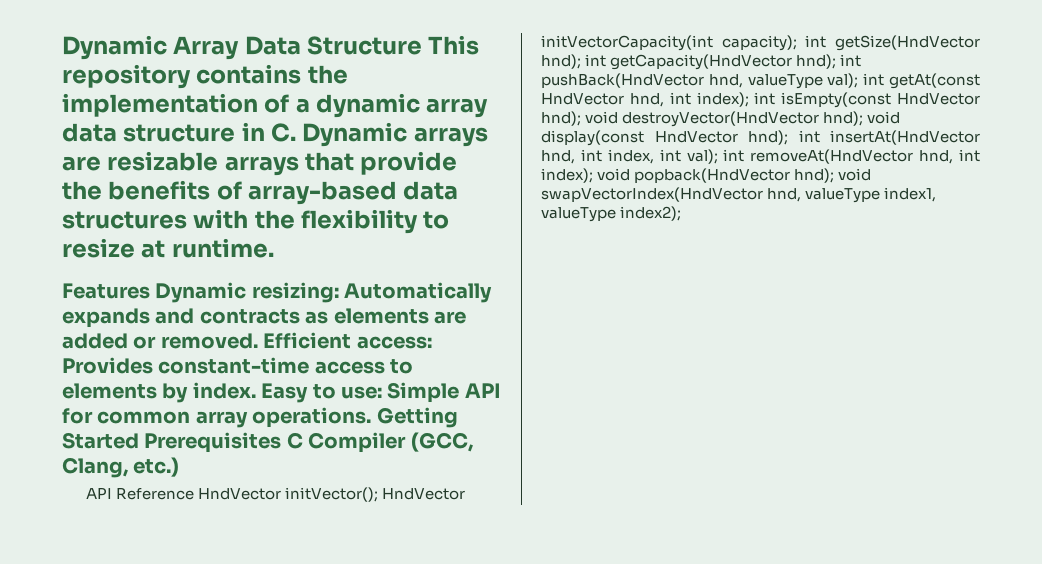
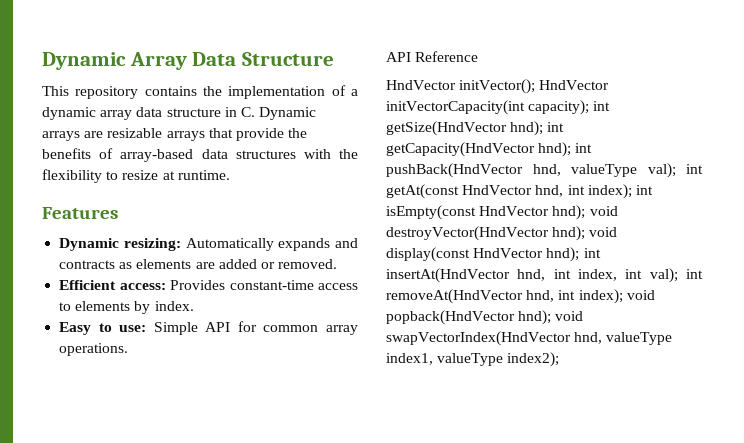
- Dynamic Array Data Structure This repository contains the implementation of a dynamic array data structure in C. Dynamic arrays are resizable arrays that provide the benefits of array-based data structures with the flexibility to resize at runtime.
+ Dynamic Array Data Structure
+ This repository contains the implementation of a dynamic array data structure in C. Dynamic arrays are resizable arrays that provide the benefits of array-based data structures with the flexibility to resize at runtime.
- Features Dynamic resizing: Automatically expands and contracts as elements are added or removed. Efficient access: Provides constant-time access to elements by index. Easy to use: Simple API for common array operations. Getting Started Prerequisites C Compiler (GCC, Clang, etc.)
+ Features
+ Dynamic resizing: Automatically expands and contracts as elements are added or removed.
+ Efficient access: Provides constant-time access to elements by index.
+ Easy to use: Simple API for common array operations.
- API Reference HndVector initVector(); HndVector initVectorCapacity(int capacity); int getSize(HndVector hnd); int getCapacity(HndVector hnd); int pushBack(HndVector hnd, valueType val); int getAt(const HndVector hnd, int index); int isEmpty(const HndVector hnd); void destroyVector(HndVector hnd); void display(const HndVector hnd); int insertAt(HndVector hnd, int index, int val); int removeAt(HndVector hnd, int index); void popback(HndVector hnd); void swapVectorIndex(HndVector hnd, valueType index1, valueType index2);
+ API Reference
+ HndVector initVector(); HndVector initVectorCapacity(int capacity); int getSize(HndVector hnd); int getCapacity(HndVector hnd); int pushBack(HndVector hnd, valueType val); int getAt(const HndVector hnd, int index); int isEmpty(const HndVector hnd); void destroyVector(HndVector hnd); void display(const HndVector hnd); int insertAt(HndVector hnd, int index, int val); int removeAt(HndVector hnd, int index); void popback(HndVector hnd); void swapVectorIndex(HndVector hnd, valueType index1, valueType index2);

